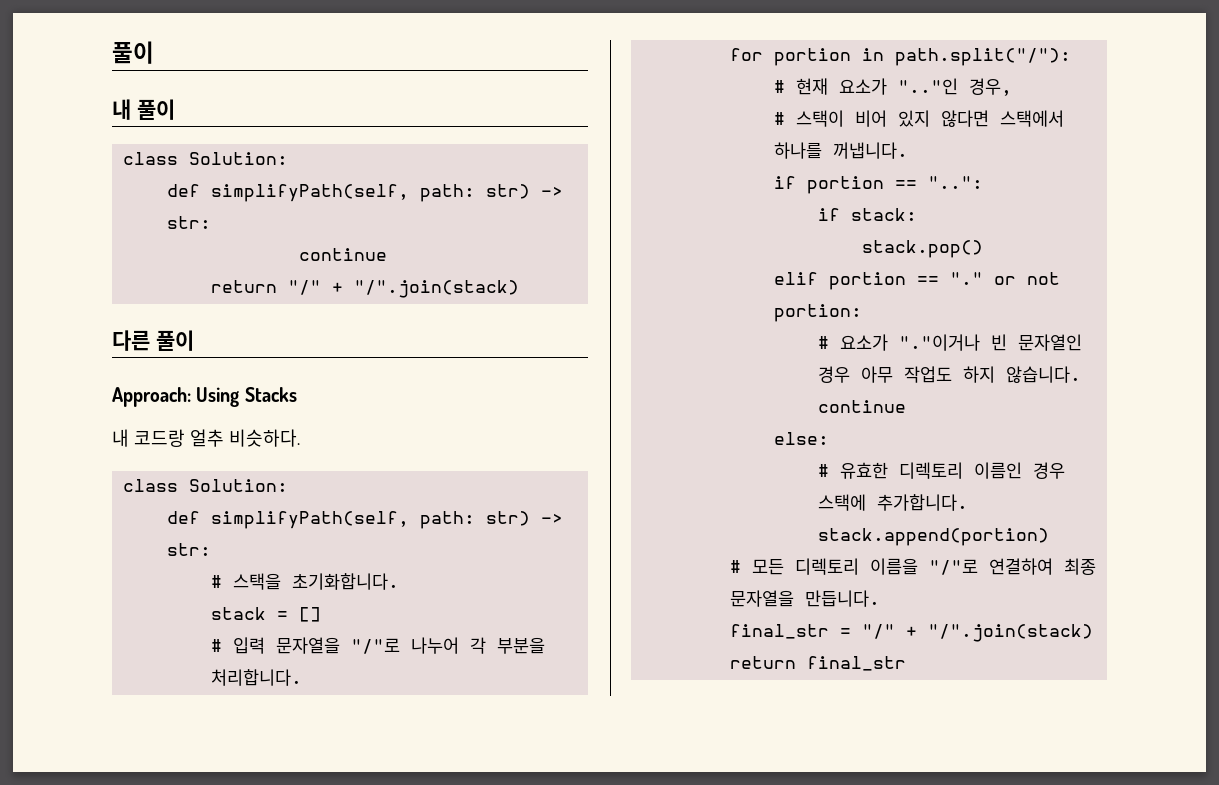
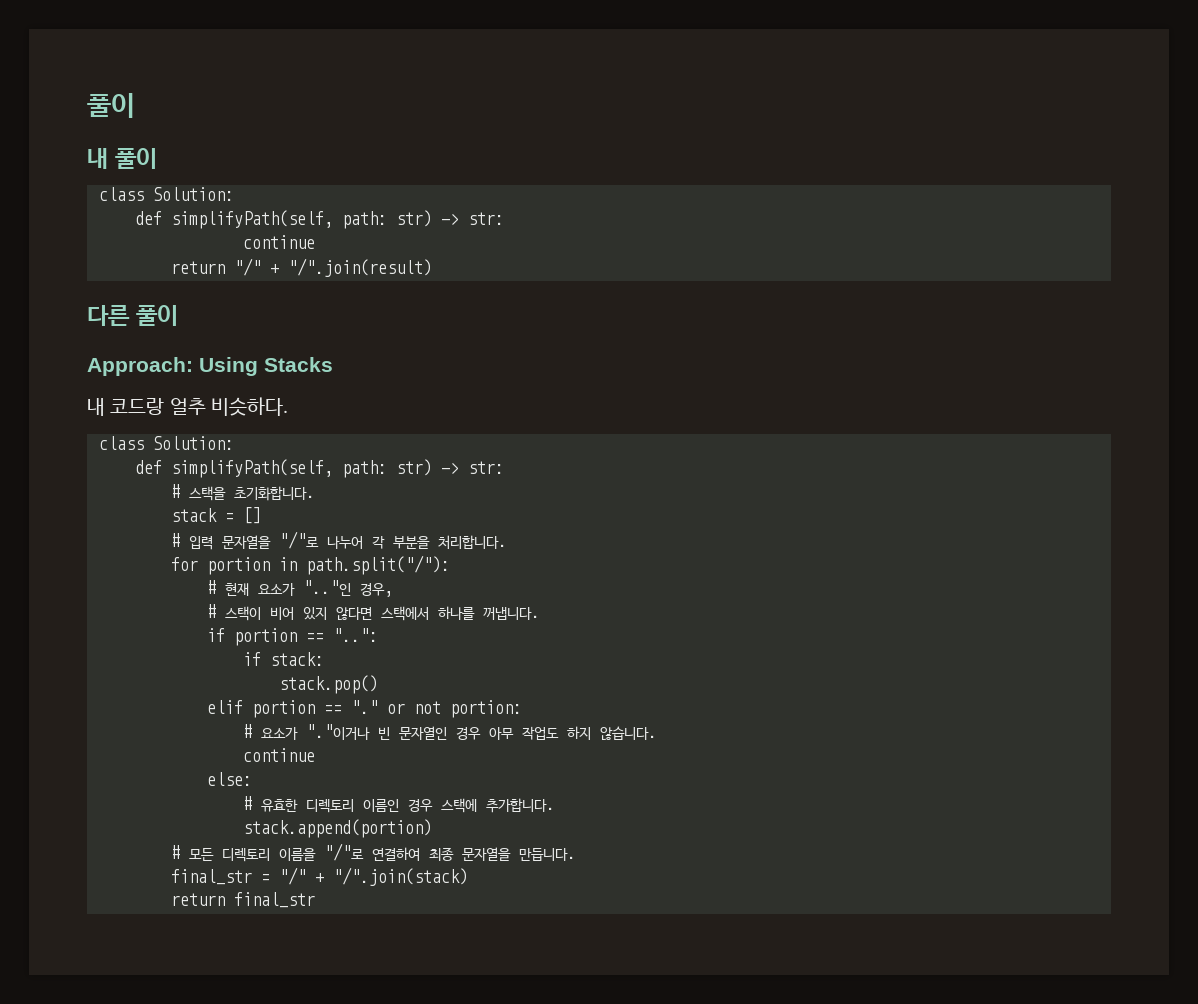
- return "/" + "/".join(stack)
+ return "/" + "/".join(result)

